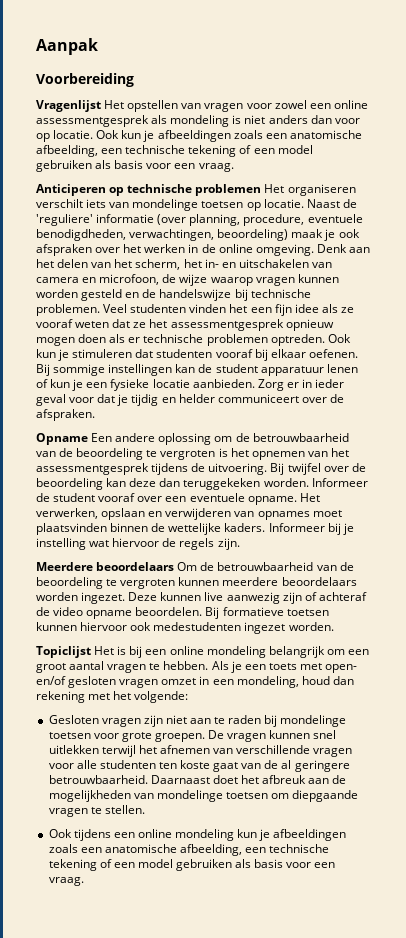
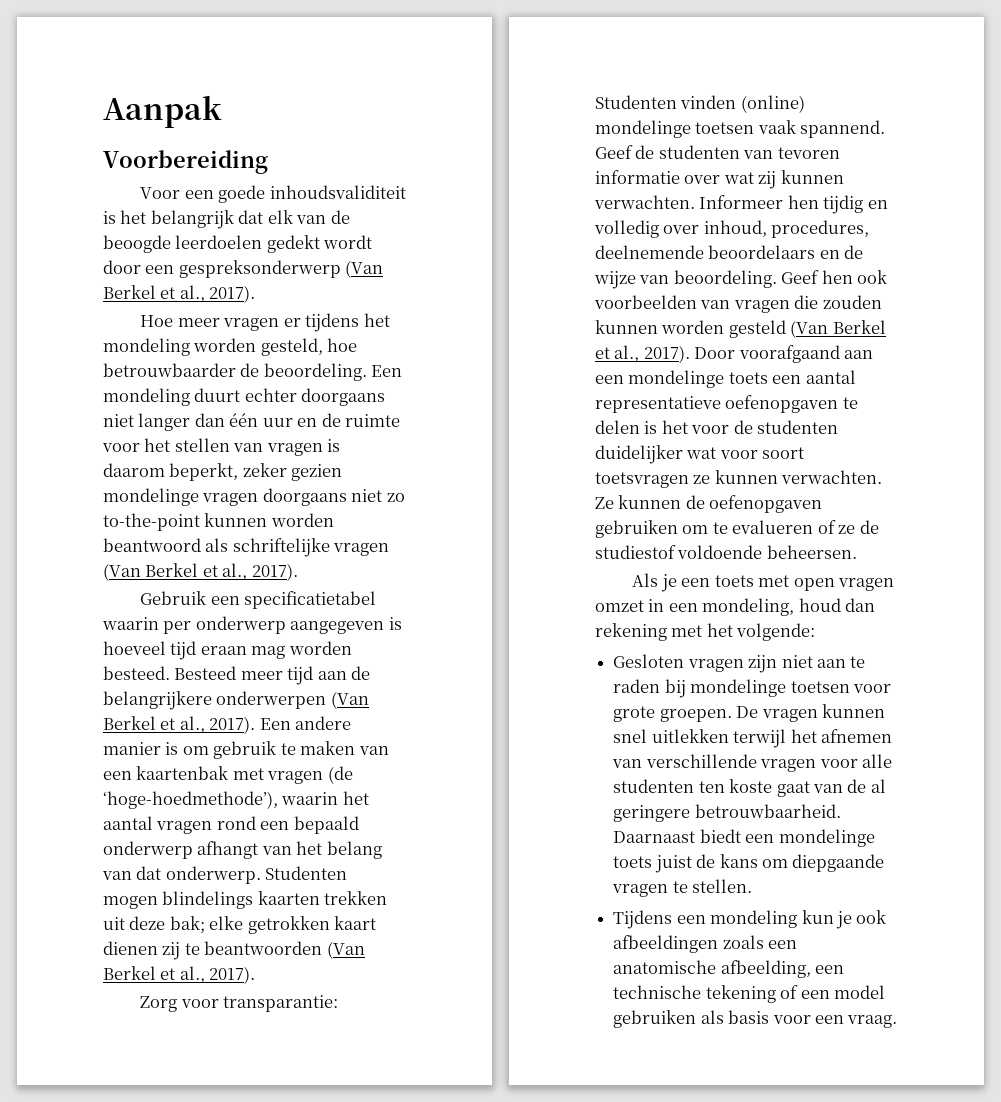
- Vragenlijst Het opstellen van vragen voor zowel een online assessmentgesprek als mondeling is niet anders dan voor op locatie. Ook kun je afbeeldingen zoals een anatomische afbeelding, een technische tekening of een model gebruiken als basis voor een vraag.
- Anticiperen op technische problemen Het organiseren verschilt iets van mondelinge toetsen op locatie. Naast de 'reguliere' informatie (over planning, procedure, eventuele benodigdheden, verwachtingen, beoordeling) maak je ook afspraken over het werken in de online omgeving. Denk aan het delen van het scherm, het in- en uitschakelen van camera en microfoon, de wijze waarop vragen kunnen worden gesteld en de handelswijze bij technische problemen. Veel studenten vinden het een fijn idee als ze vooraf weten dat ze het assessmentgesprek opnieuw mogen doen als er technische problemen optreden. Ook kun je stimuleren dat studenten vooraf bij elkaar oefenen. Bij sommige instellingen kan de student apparatuur lenen of kun je een fysieke locatie aanbieden. Zorg er in ieder geval voor dat je tijdig en helder communiceert over de afspraken.
- Opname Een andere oplossing om de betrouwbaarheid van de beoordeling te vergroten is het opnemen van het assessmentgesprek tijdens de uitvoering. Bij twijfel over de beoordeling kan deze dan teruggekeken worden. Informeer de student vooraf over een eventuele opname. Het verwerken, opslaan en verwijderen van opnames moet plaatsvinden binnen de wettelijke kaders. Informeer bij je instelling wat hiervoor de regels zijn.
- Meerdere beoordelaars Om de betrouwbaarheid van de beoordeling te vergroten kunnen meerdere beoordelaars worden ingezet. Deze kunnen live aanwezig zijn of achteraf de video opname beoordelen. Bij formatieve toetsen kunnen hiervoor ook medestudenten ingezet worden.
- Topiclijst Het is bij een online mondeling belangrijk om een groot aantal vragen te hebben. Als je een toets met open- en/of gesloten vragen omzet in een mondeling, houd dan rekening met het volgende:
+ Voor een goede inhoudsvaliditeit is het belangrijk dat elk van de beoogde leerdoelen gedekt wordt door een gespreksonderwerp (Van Berkel et al., 2017).
+ Hoe meer vragen er tijdens het mondeling worden gesteld, hoe betrouwbaarder de beoordeling. Een mondeling duurt echter doorgaans niet langer dan één uur en de ruimte voor het stellen van vragen is daarom beperkt, zeker gezien mondelinge vragen doorgaans niet zo to-the-point kunnen worden beantwoord als schriftelijke vragen (Van Berkel et al., 2017).
+ Gebruik een specificatietabel waarin per onderwerp aangegeven is hoeveel tijd eraan mag worden besteed. Besteed meer tijd aan de belangrijkere onderwerpen (Van Berkel et al., 2017). Een andere manier is om gebruik te maken van een kaartenbak met vragen (de ‘hoge-hoedmethode’), waarin het aantal vragen rond een bepaald onderwerp afhangt van het belang van dat onderwerp. Studenten mogen blindelings kaarten trekken uit deze bak; elke getrokken kaart dienen zij te beantwoorden (Van Berkel et al., 2017).
+ Zorg voor transparantie: Studenten vinden (online) mondelinge toetsen vaak spannend. Geef de studenten van tevoren informatie over wat zij kunnen verwachten. Informeer hen tijdig en volledig over inhoud, procedures, deelnemende beoordelaars en de wijze van beoordeling. Geef hen ook voorbeelden van vragen die zouden kunnen worden gesteld (Van Berkel et al., 2017). Door voorafgaand aan een mondelinge toets een aantal representatieve oefenopgaven te delen is het voor de studenten duidelijker wat voor soort toetsvragen ze kunnen verwachten. Ze kunnen de oefenopgaven gebruiken om te evalueren of ze de studiestof voldoende beheersen.
+ Als je een toets met open vragen omzet in een mondeling, houd dan rekening met het volgende:
- Daarnaast doet het afbreuk aan de mogelijkheden van mondelinge toetsen om diepgaande vragen te stellen.
+ Daarnaast biedt een mondelinge toets juist de kans om diepgaande vragen te stellen.
- Ook tijdens een online mondeling kun je afbeeldingen zoals een anatomische afbeelding, een technische tekening of een model gebruiken als basis voor een vraag.
+ Tijdens een mondeling kun je ook afbeeldingen zoals een anatomische afbeelding, een technische tekening of een model gebruiken als basis voor een vraag.

